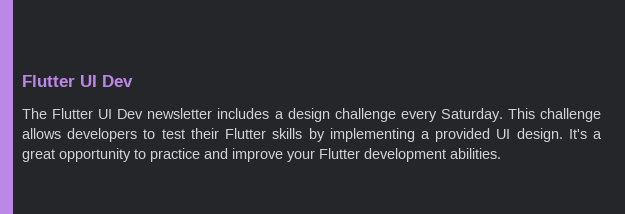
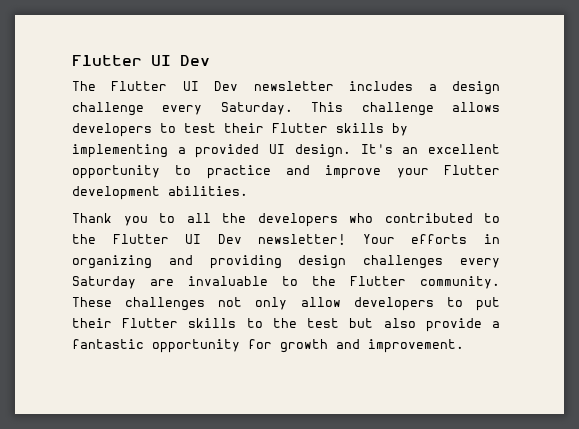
- It's a great opportunity to practice and improve your Flutter development abilities.
+ It's an excellent opportunity to practice and improve your Flutter development abilities.
+ Thank you to all the developers who contributed to the Flutter UI Dev newsletter! Your efforts in organizing and providing design challenges every Saturday are invaluable to the Flutter community. These challenges not only allow developers to put their Flutter skills to the test but also provide a fantastic opportunity for growth and improvement.

